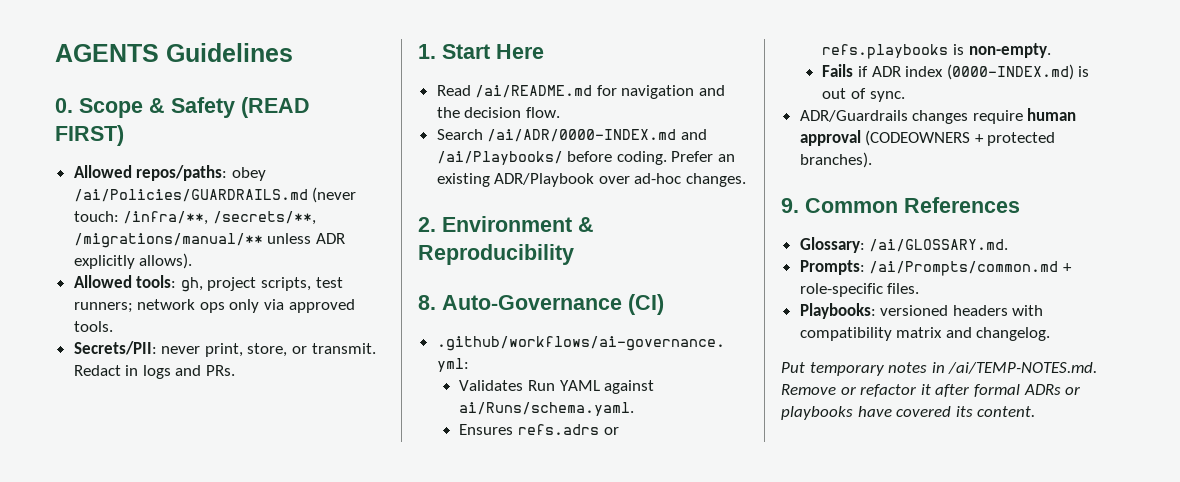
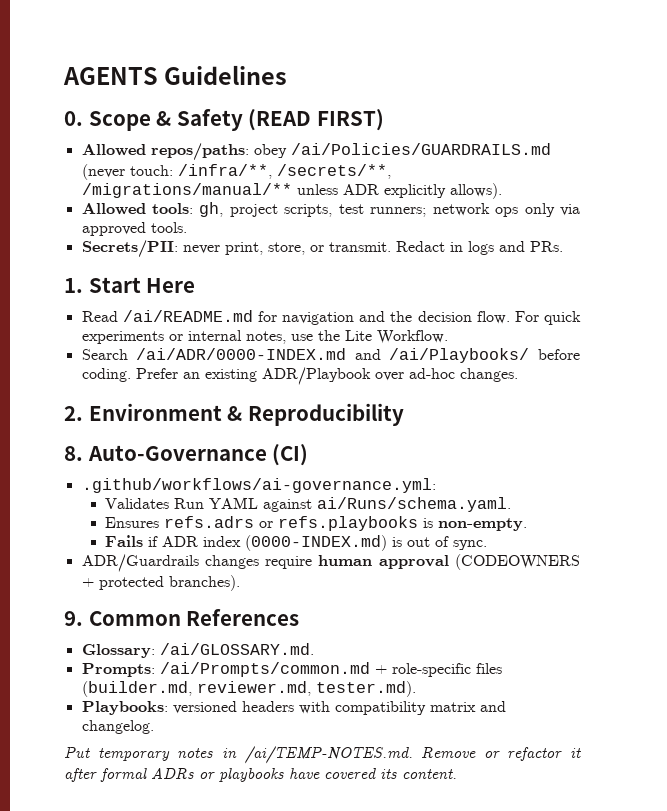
+ For quick experiments or internal notes, use the Lite Workflow.
- Prompts: /ai/Prompts/common.md + role-specific files.
+ Prompts: /ai/Prompts/common.md + role-specific files (builder.md, reviewer.md, tester.md).

